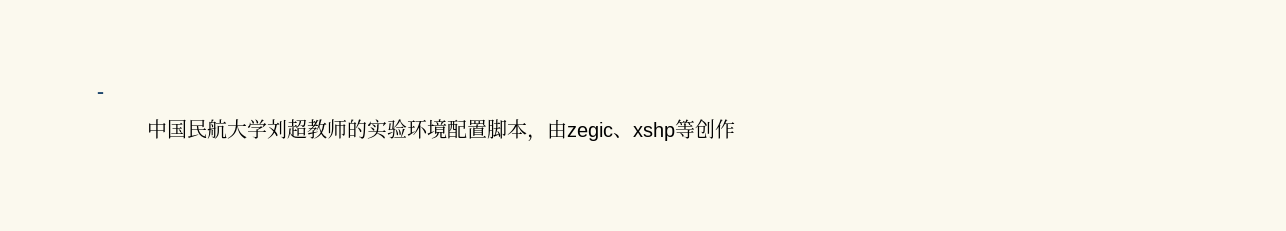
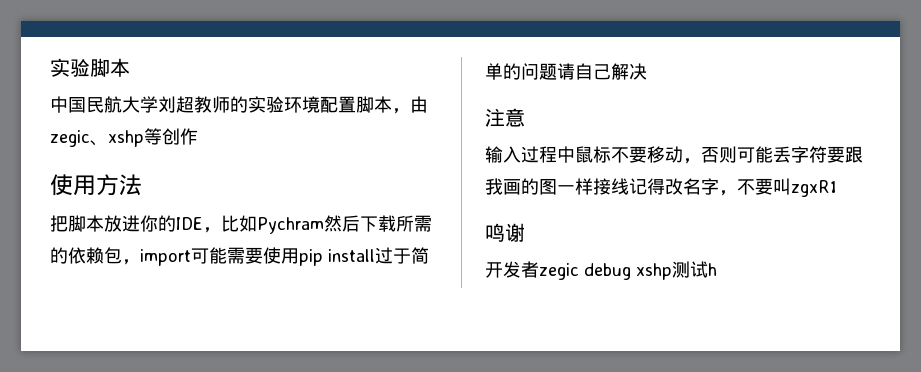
- -
+ 实验脚本
+ 使用方法
+ 把脚本放进你的IDE，比如Pychram然后下载所需的依赖包，import可能需要使用pip install过于简单的问题请自己解决
+ 注意
+ 输入过程中鼠标不要移动，否则可能丢字符要跟我画的图一样接线记得改名字，不要叫zgxR1
+ 鸣谢
+ 开发者zegic debug xshp测试h

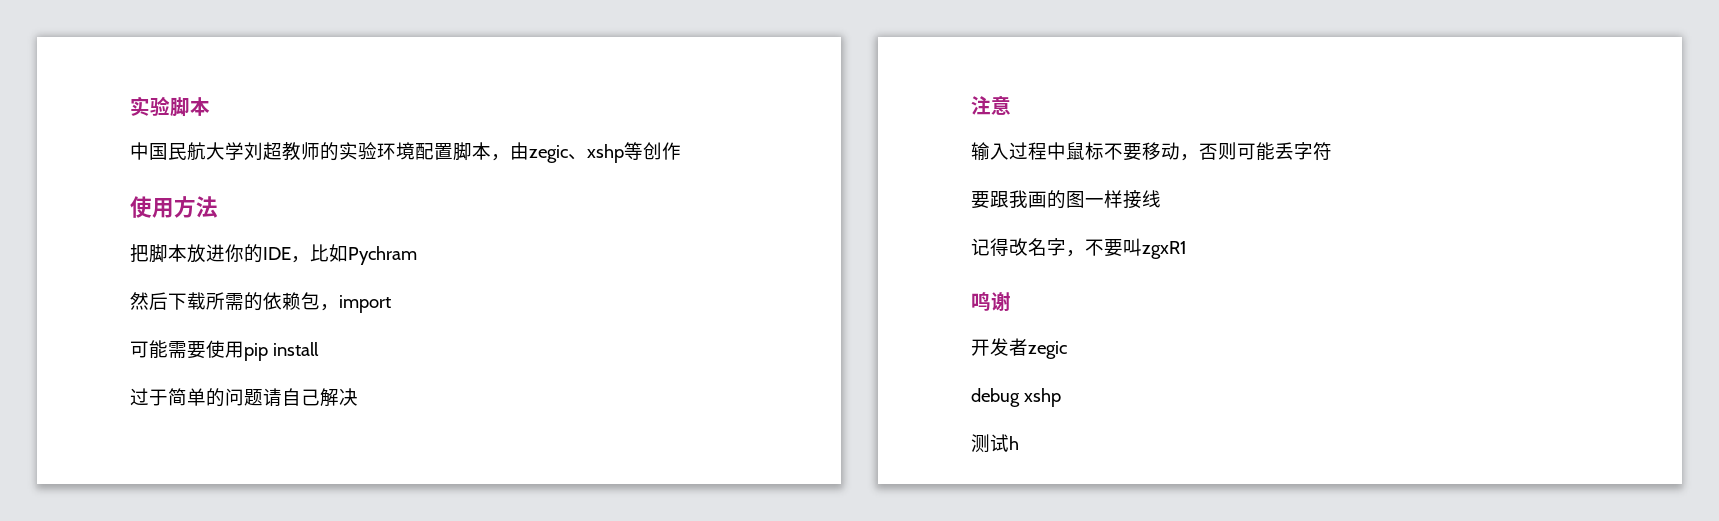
- 把脚本放进你的IDE，比如Pychram然后下载所需的依赖包，import可能需要使用pip install过于简单的问题请自己解决
+ 把脚本放进你的IDE，比如Pychram
+ 然后下载所需的依赖包，import
+ 可能需要使用pip install
+ 过于简单的问题请自己解决
- 输入过程中鼠标不要移动，否则可能丢字符要跟我画的图一样接线记得改名字，不要叫zgxR1
+ 输入过程中鼠标不要移动，否则可能丢字符
+ 要跟我画的图一样接线
+ 记得改名字，不要叫zgxR1
- 开发者zegic debug xshp测试h
+ 开发者zegic
+ debug xshp
+ 测试h

